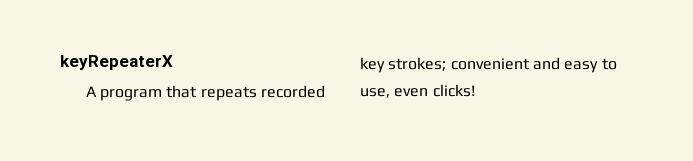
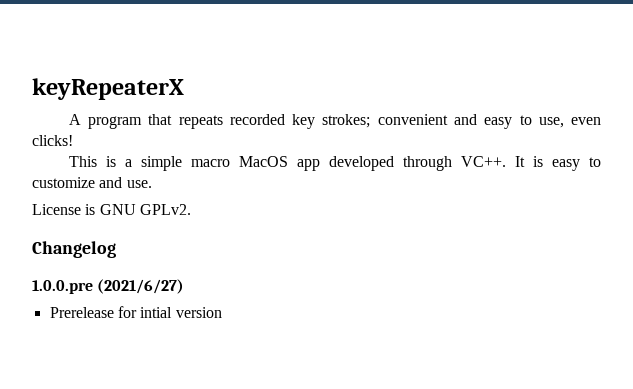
+ This is a simple macro MacOS app developed through VC++. It is easy to customize and use.
+ License is GNU GPLv2.
+ Changelog
+ 1.0.0.pre (2021/6/27)
+ Prerelease for intial version

